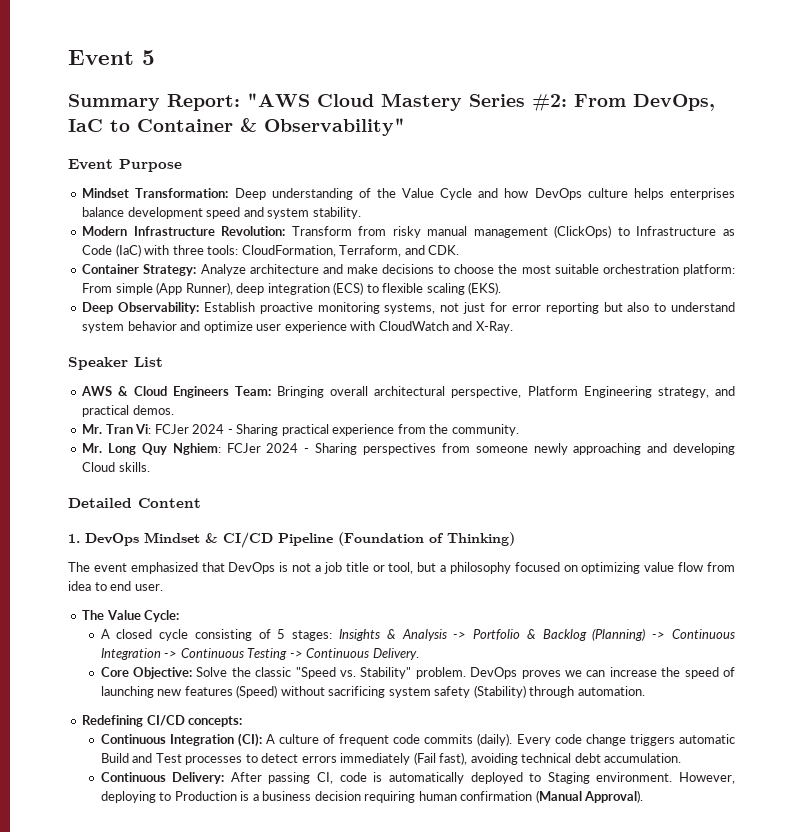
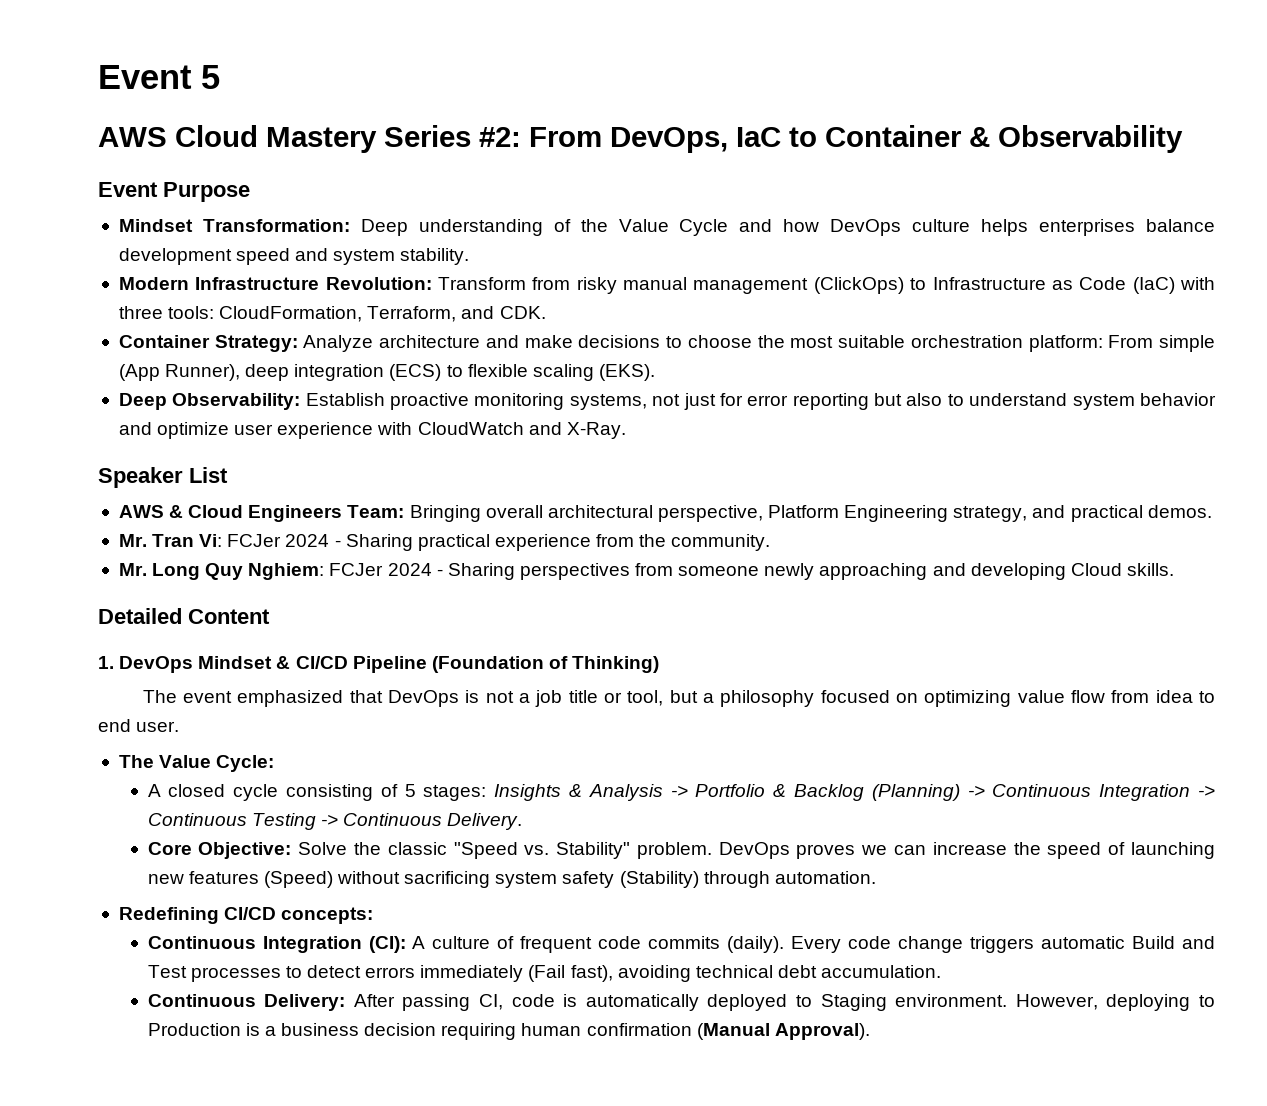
- Summary Report: "AWS Cloud Mastery Series #2: From DevOps, IaC to Container & Observability"
+ AWS Cloud Mastery Series #2: From DevOps, IaC to Container & Observability

